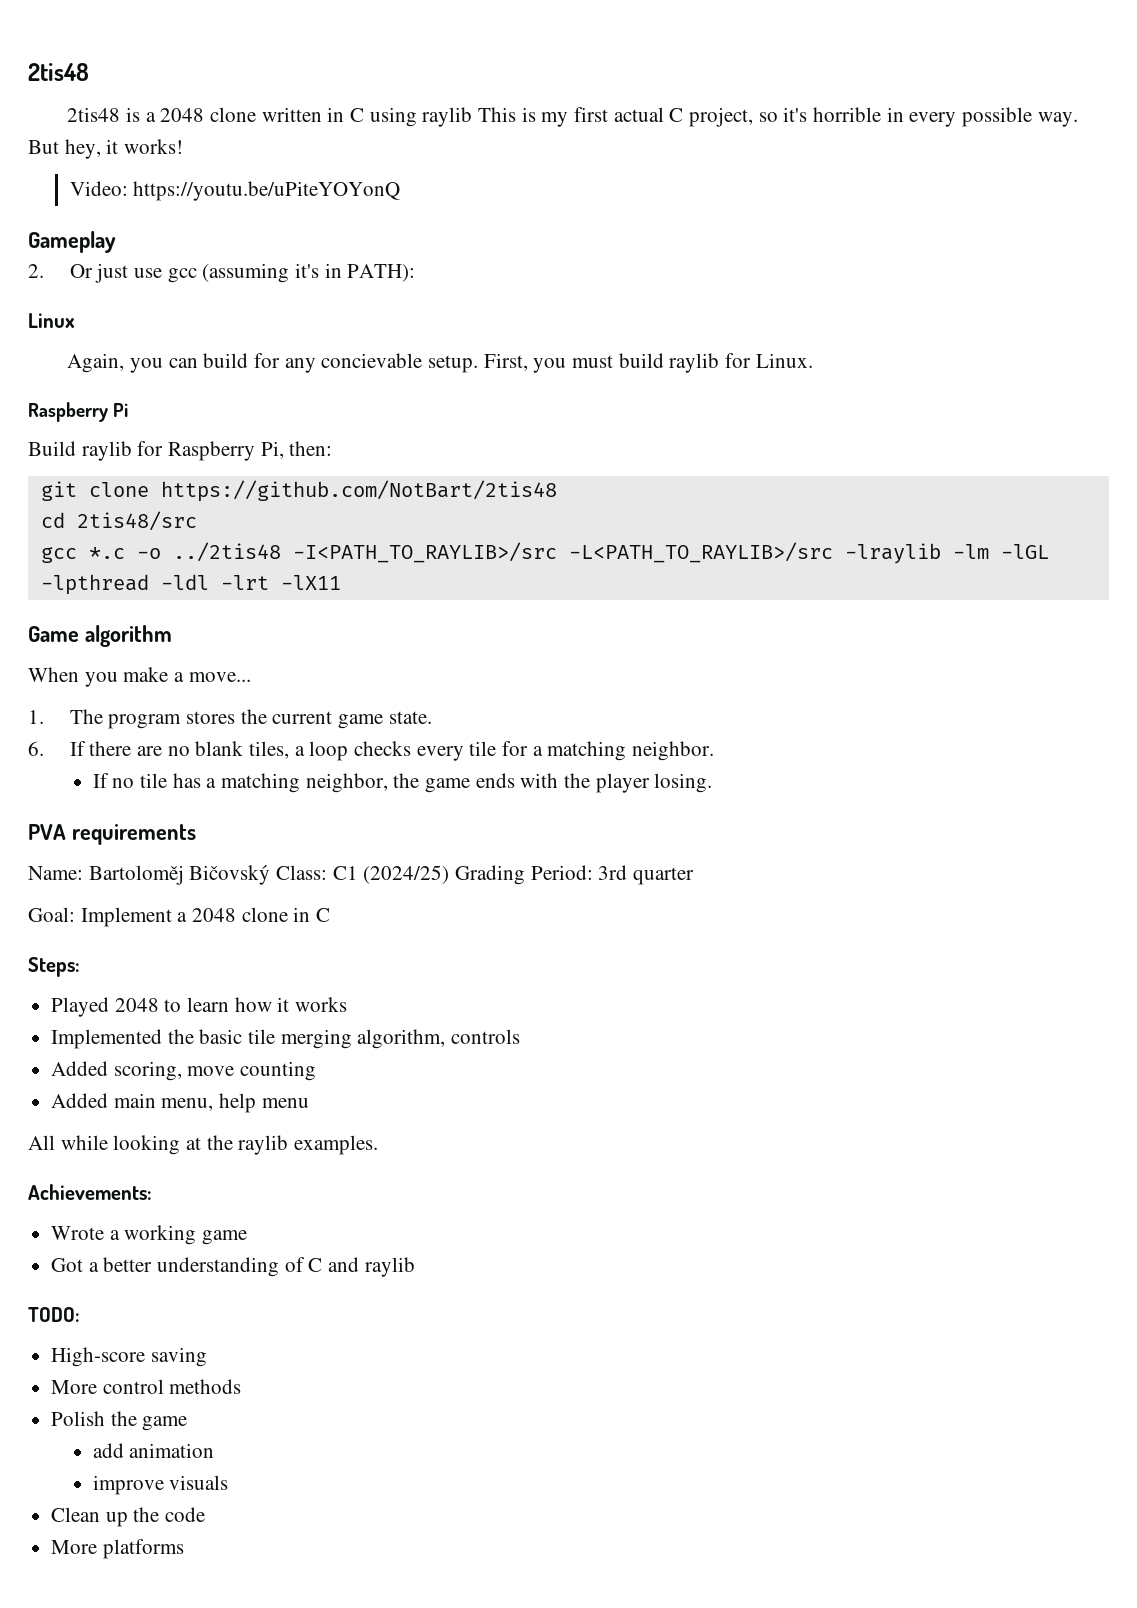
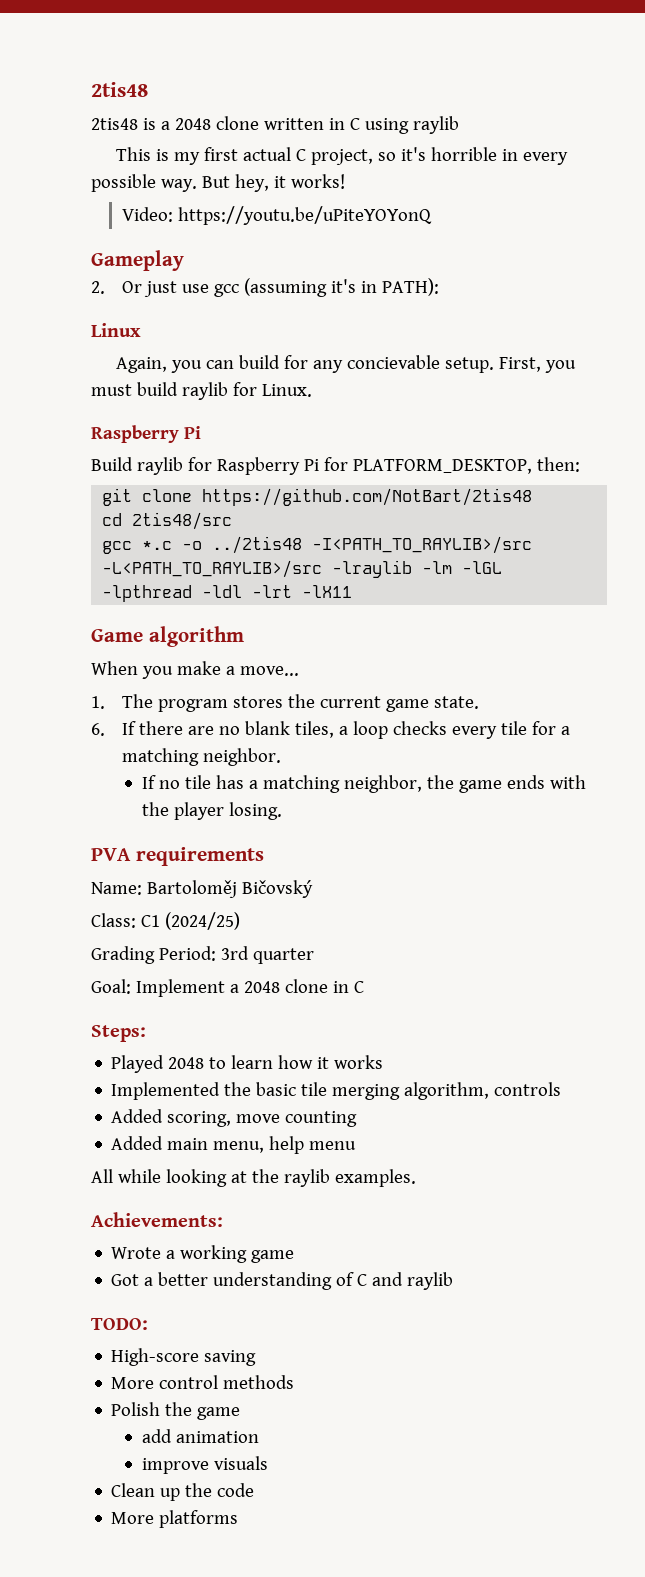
- 2tis48 is a 2048 clone written in C using raylib This is my first actual C project, so it's horrible in every possible way.
+ 2tis48 is a 2048 clone written in C using raylib
+ This is my first actual C project, so it's horrible in every possible way.
- Build raylib for Raspberry Pi, then:
+ Build raylib for Raspberry Pi for PLATFORM_DESKTOP, then:
- Name: Bartoloměj Bičovský Class: C1 (2024/25) Grading Period: 3rd quarter
+ Name: Bartoloměj Bičovský
+ Class: C1 (2024/25)
+ Grading Period: 3rd quarter

